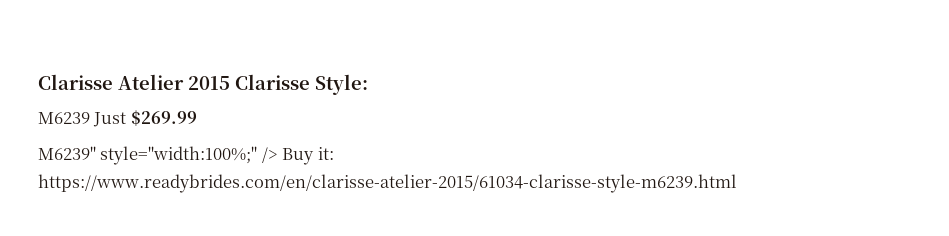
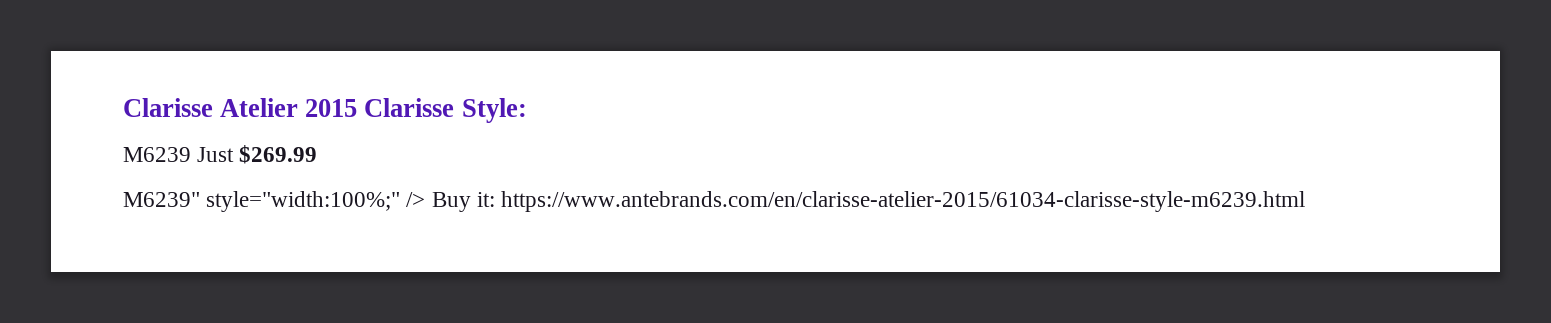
- M6239" style="width:100%;" /> Buy it: https://www.readybrides.com/en/clarisse-atelier-2015/61034-clarisse-style-m6239.html
+ M6239" style="width:100%;" /> Buy it: https://www.antebrands.com/en/clarisse-atelier-2015/61034-clarisse-style-m6239.html

